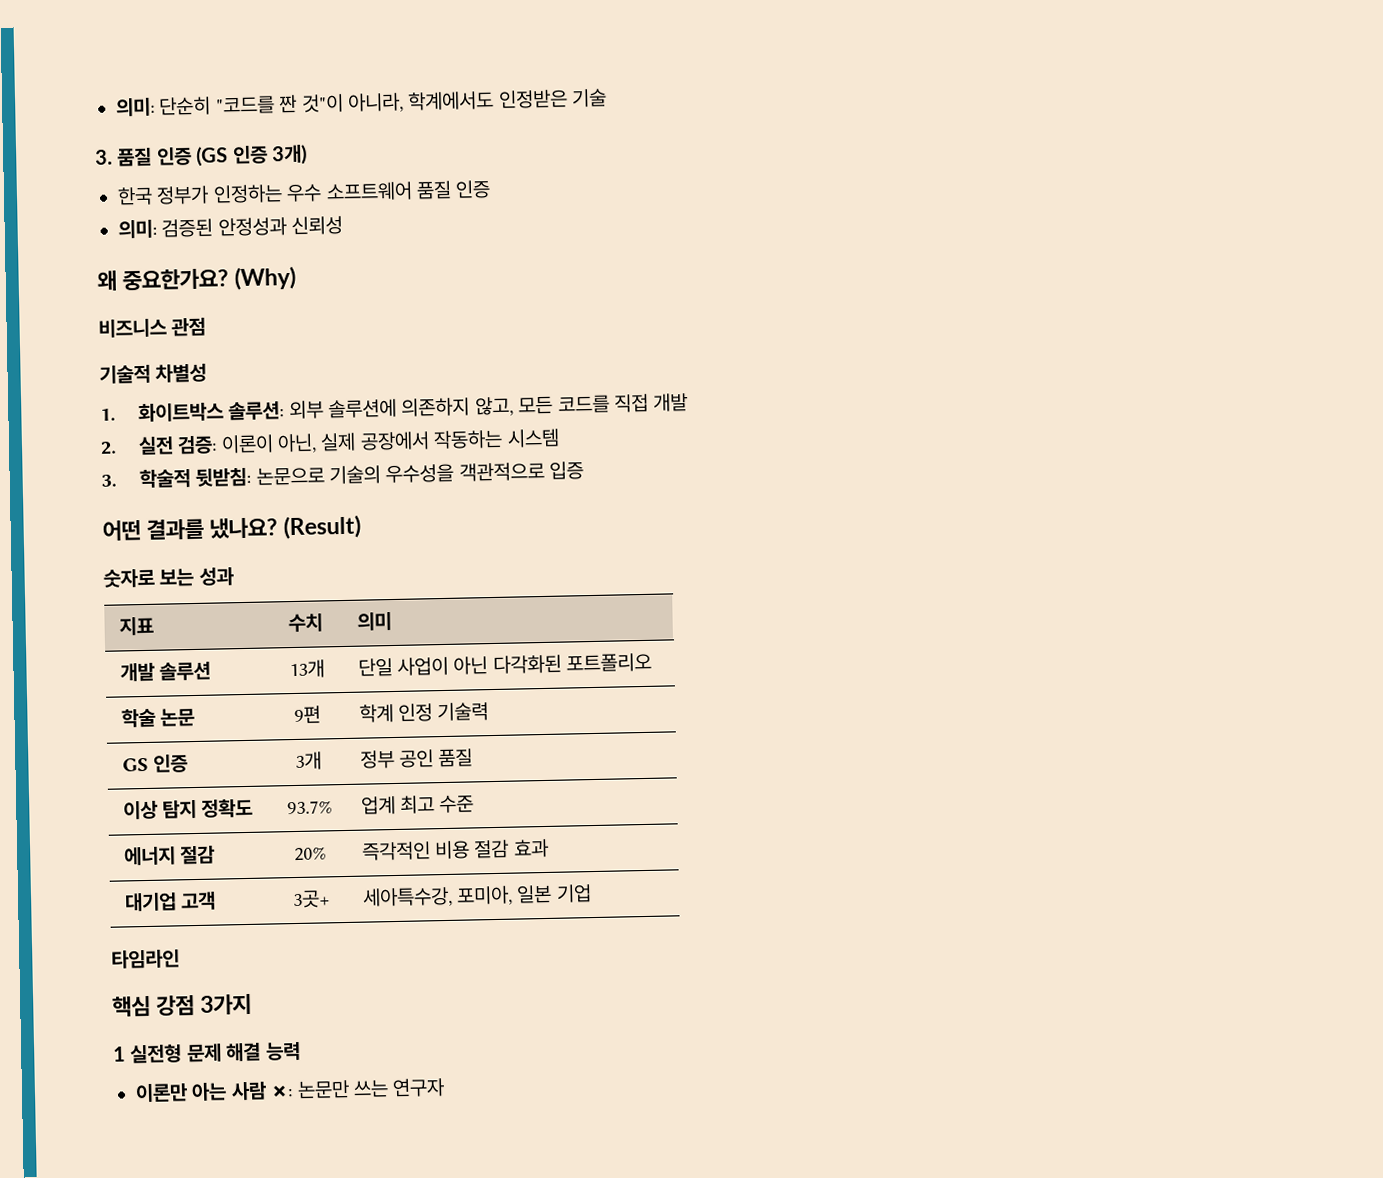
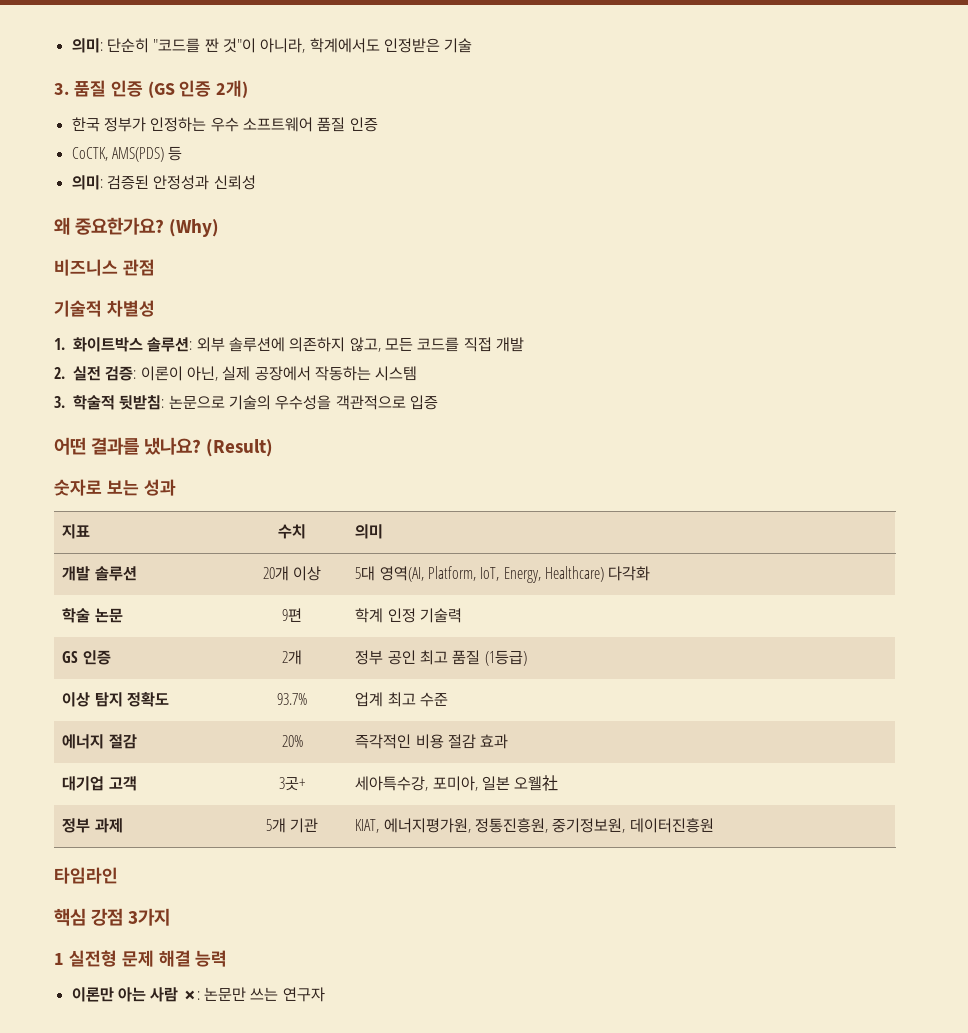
- 3. 품질 인증 (GS 인증 3개)
+ 3. 품질 인증 (GS 인증 2개)
+ CoCTK, AMS(PDS) 등
- 개발 솔루션 | 13개 | 단일 사업이 아닌 다각화된 포트폴리오
+ 개발 솔루션 | 20개 이상 | 5대 영역(AI, Platform, IoT, Energy, Healthcare) 다각화
- GS 인증 | 3개 | 정부 공인 품질
+ GS 인증 | 2개 | 정부 공인 최고 품질 (1등급)
- 대기업 고객 | 3곳+ | 세아특수강, 포미아, 일본 기업
+ 대기업 고객 | 3곳+ | 세아특수강, 포미아, 일본 오웰社
+ 정부 과제 | 5개 기관 | KIAT, 에너지평가원, 정통진흥원, 중기정보원, 데이터진흥원

